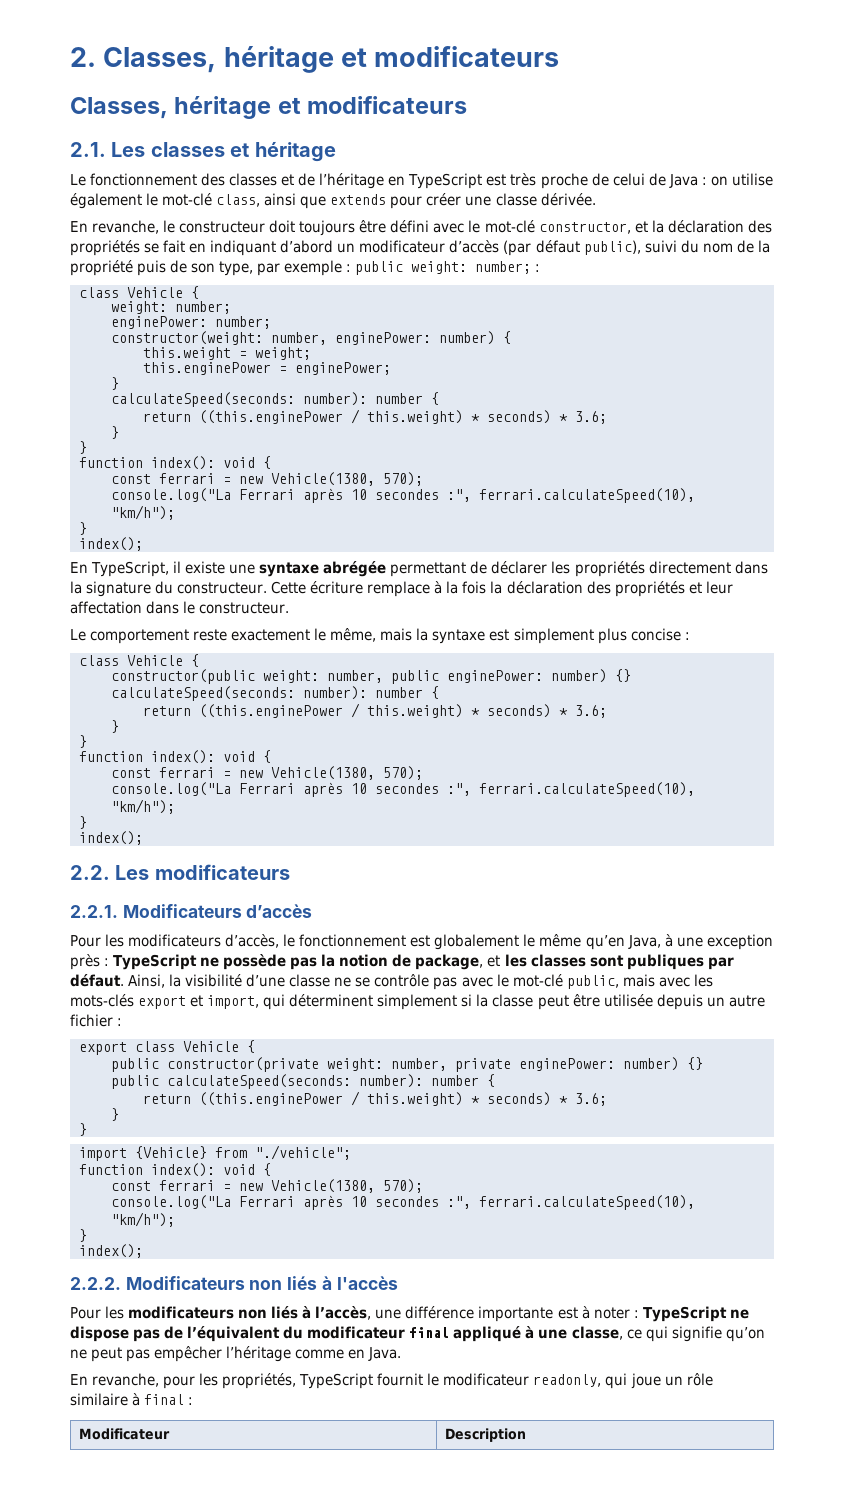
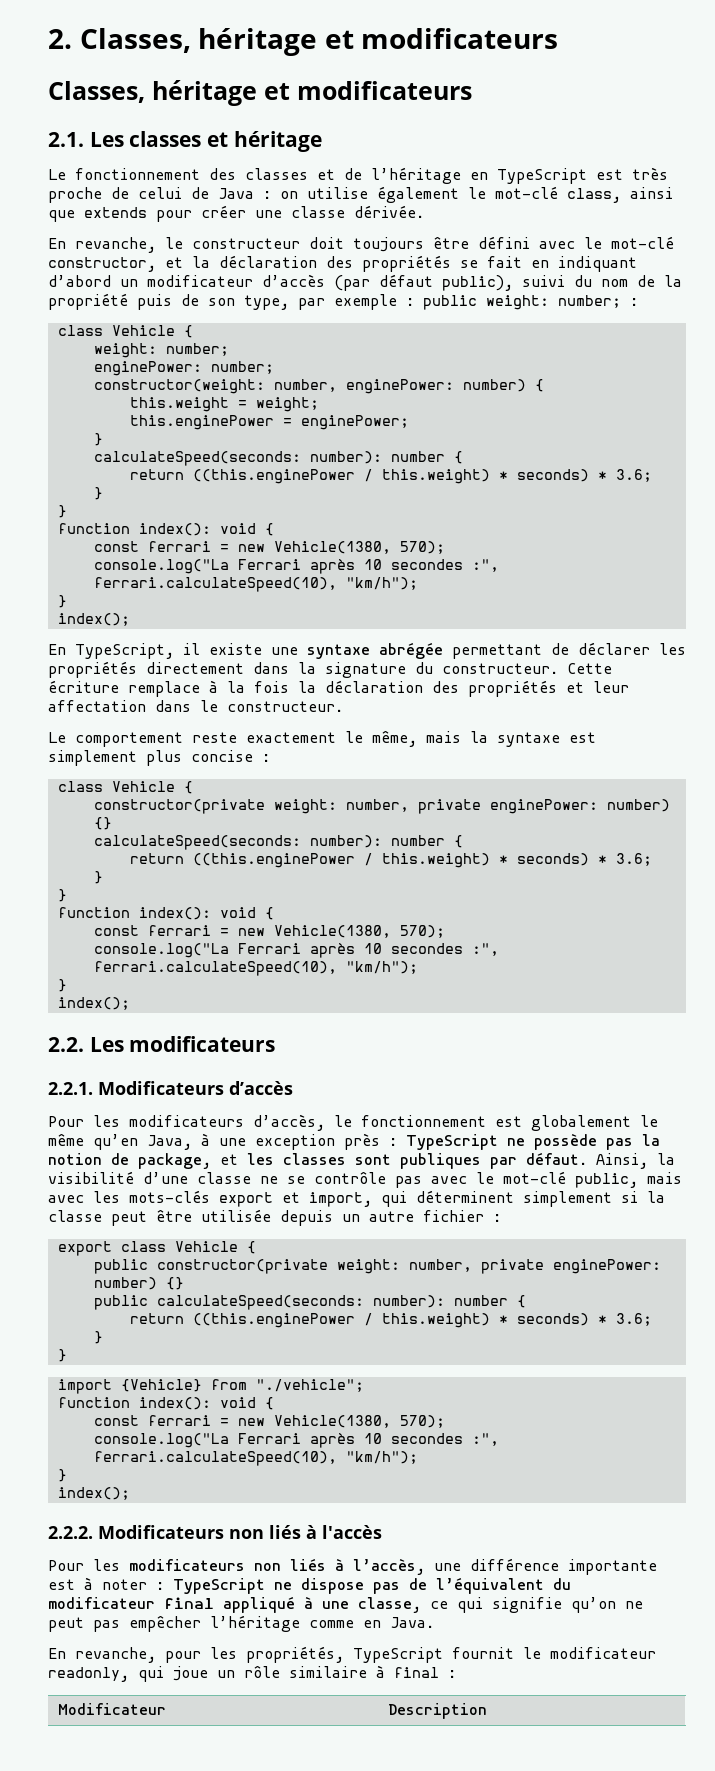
  Le comportement reste exactement le même, mais la syntaxe est simplement plus concise :
  class Vehicle {
- constructor(public weight: number, public enginePower: number) {}
+ constructor(private weight: number, private enginePower: number) {}

